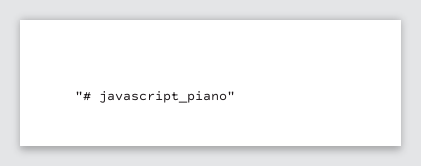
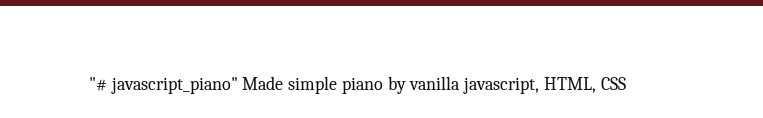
- "# javascript_piano"
+ "# javascript_piano" Made simple piano by vanilla javascript, HTML, CSS

